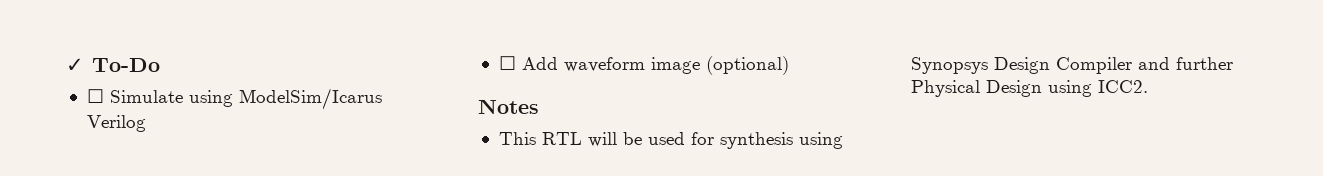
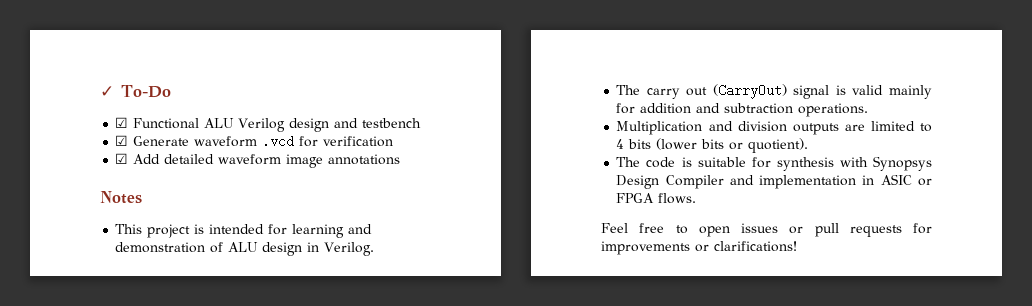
- ☐ Simulate using ModelSim/Icarus Verilog
- ☐ Add waveform image (optional)
+ ☑ Functional ALU Verilog design and testbench
+ ☑ Generate waveform .vcd for verification
+ ☑ Add detailed waveform image annotations
- This RTL will be used for synthesis using Synopsys Design Compiler and further Physical Design using ICC2.
+ This project is intended for learning and demonstration of ALU design in Verilog.
+ The carry out (CarryOut) signal is valid mainly for addition and subtraction operations.
+ Multiplication and division outputs are limited to 4 bits (lower bits or quotient).
+ The code is suitable for synthesis with Synopsys Design Compiler and implementation in ASIC or FPGA flows.
+ Feel free to open issues or pull requests for improvements or clarifications!

